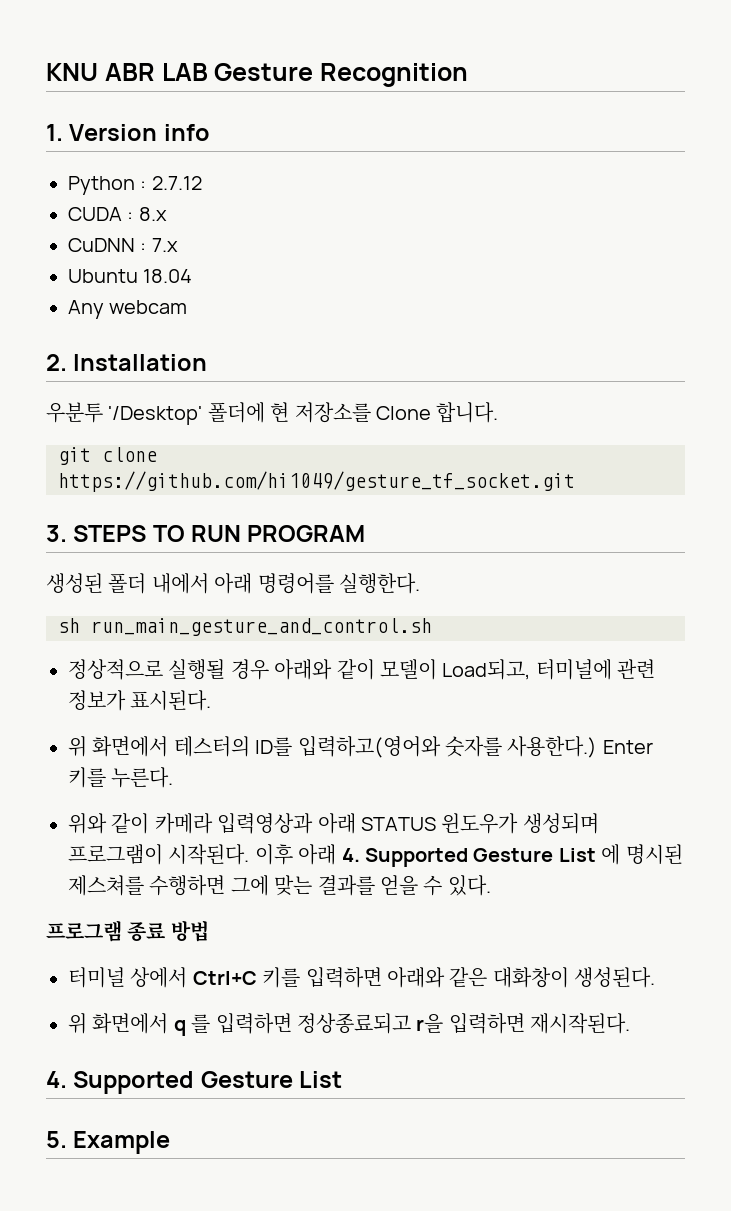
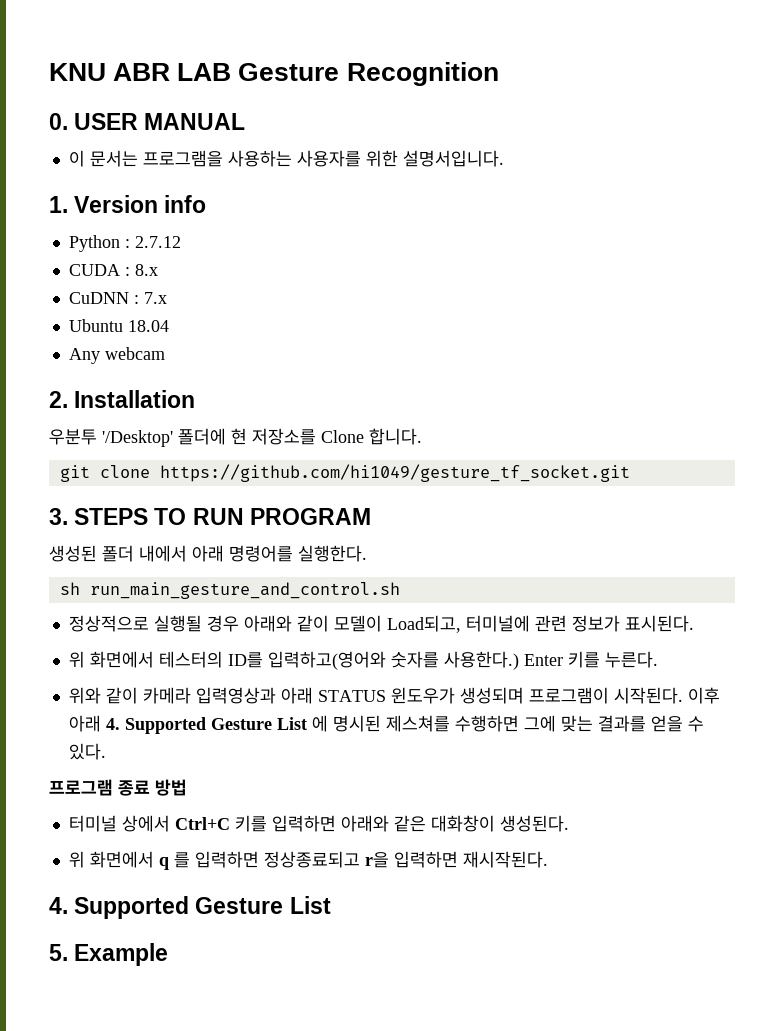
+ 0. USER MANUAL
+ 이 문서는 프로그램을 사용하는 사용자를 위한 설명서입니다.

